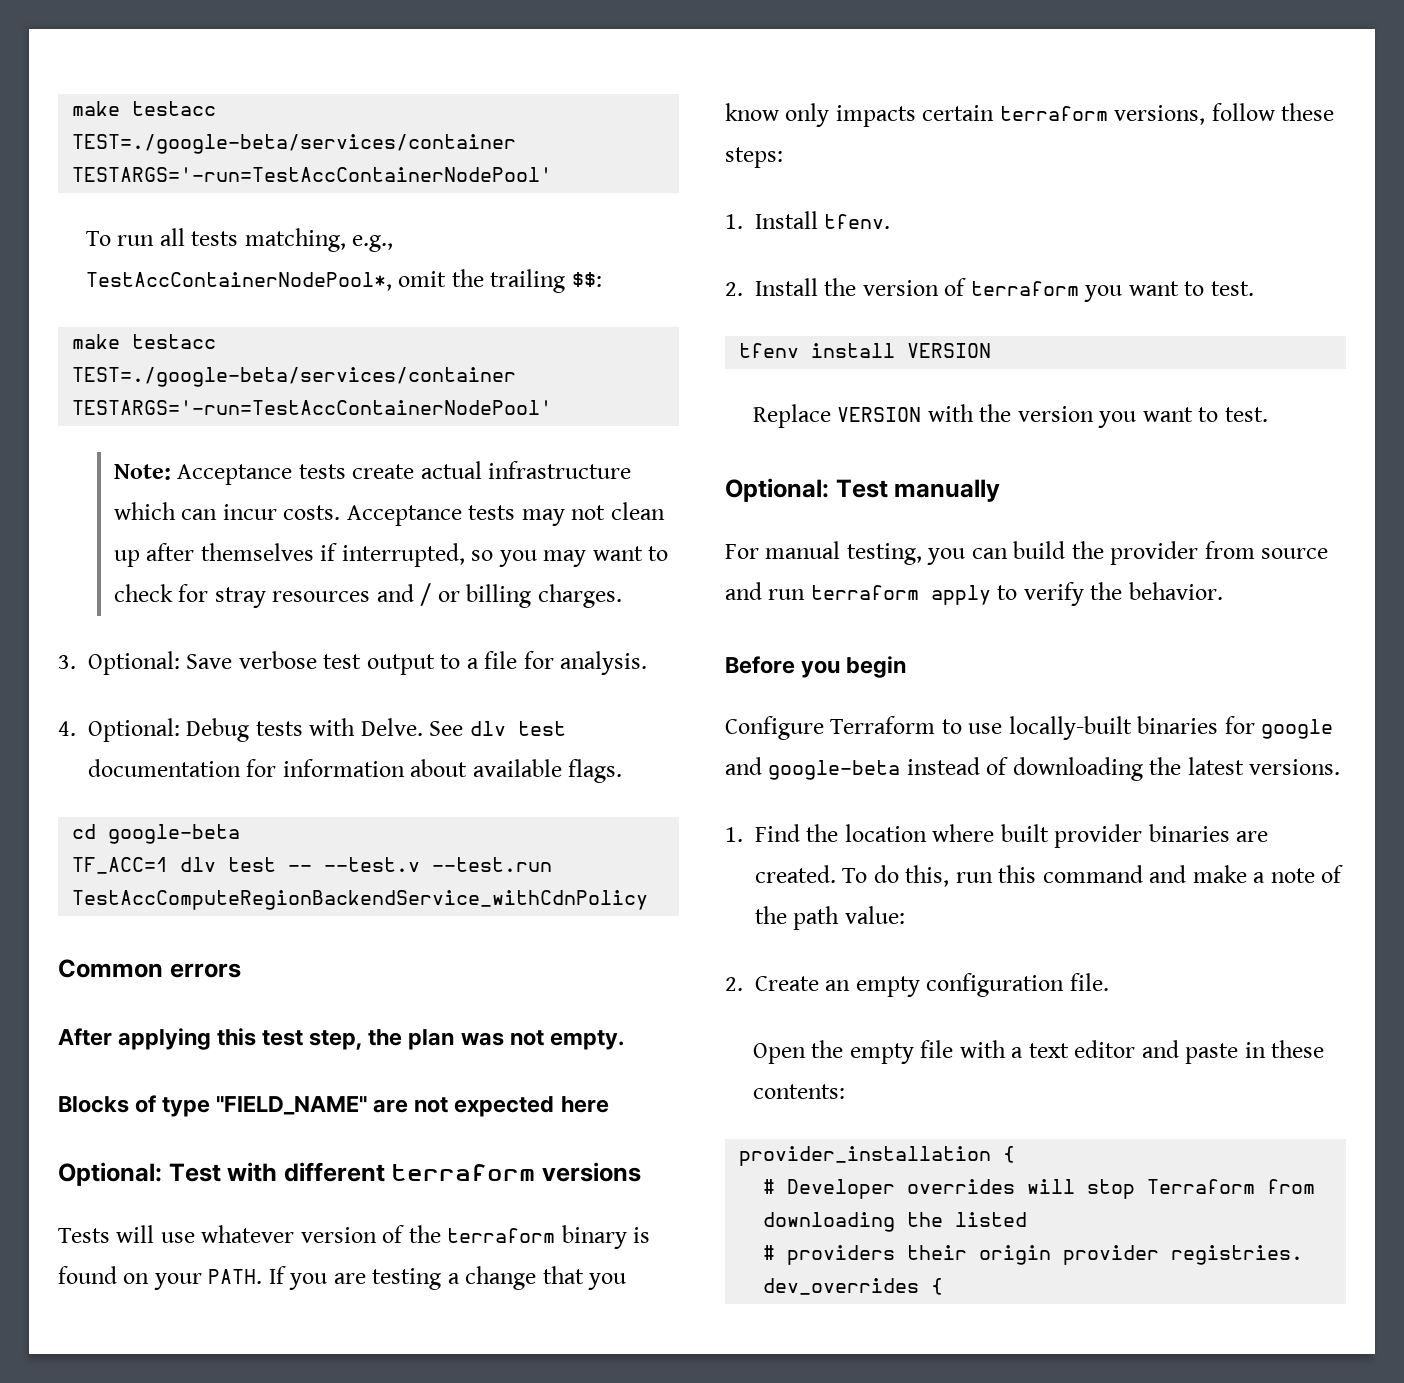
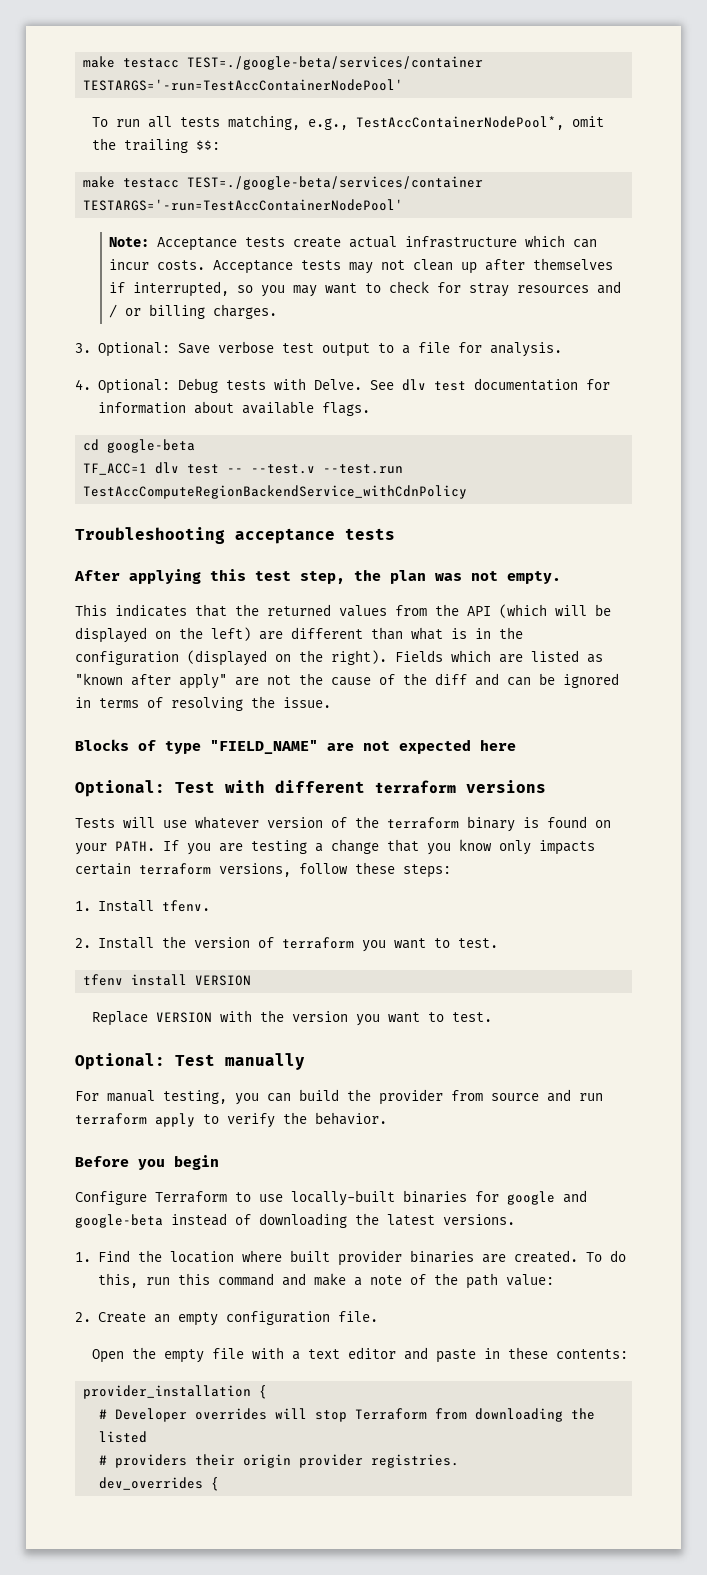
- Common errors
+ Troubleshooting acceptance tests
+ This indicates that the returned values from the API (which will be displayed on the left) are different than what is in the configuration (displayed on the right). Fields which are listed as "known after apply" are not the cause of the diff and can be ignored in terms of resolving the issue.

